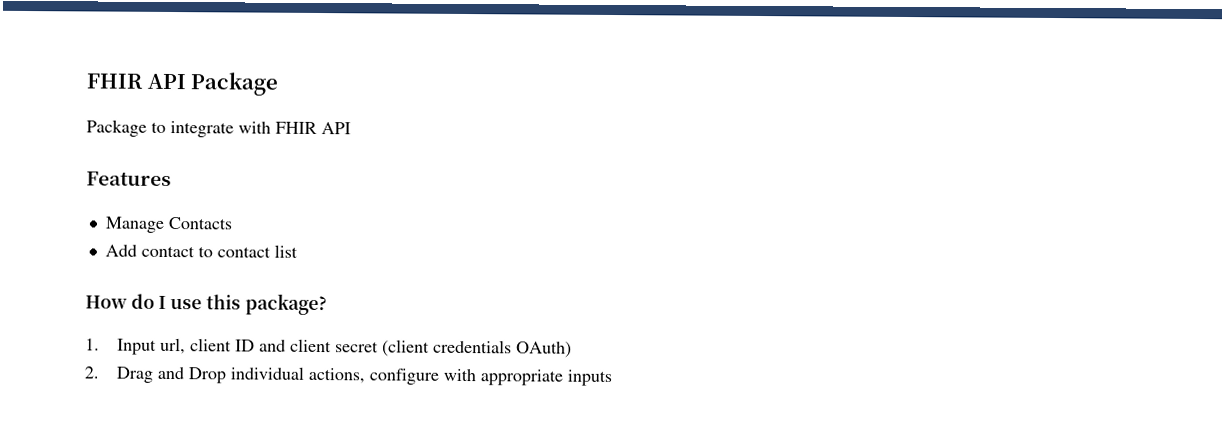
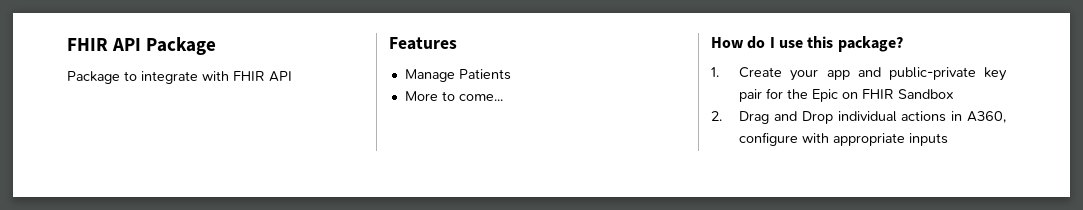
- Manage Contacts
- Add contact to contact list
+ Manage Patients
+ More to come...
- 1. Input url, client ID and client secret (client credentials OAuth)
+ 1. Create your app and public-private key pair for the Epic on FHIR Sandbox
- 2. Drag and Drop individual actions, configure with appropriate inputs
+ 2. Drag and Drop individual actions in A360, configure with appropriate inputs

